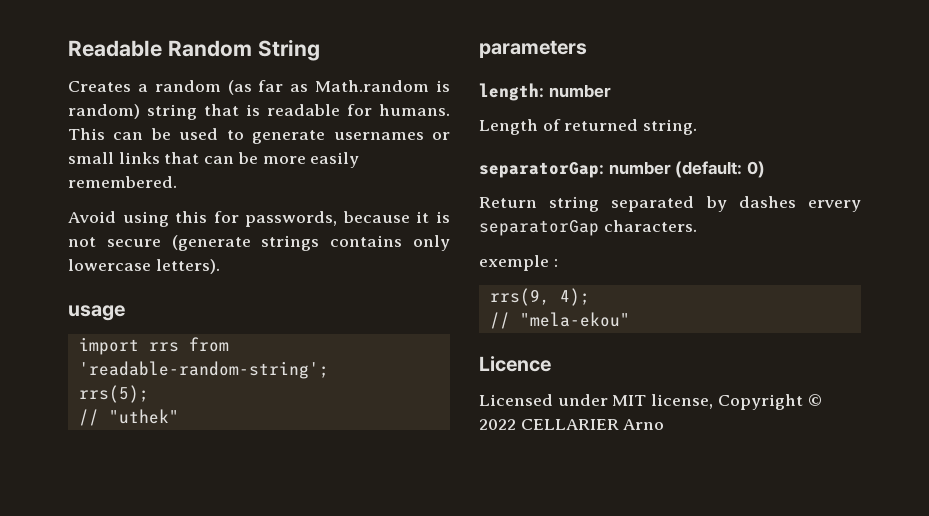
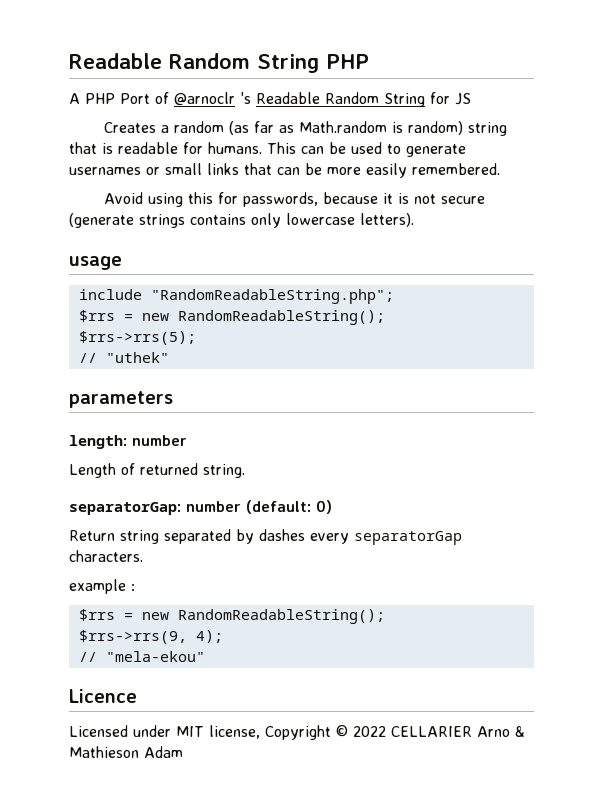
- Readable Random String
+ Readable Random String PHP
+ A PHP Port of @arnoclr 's Readable Random String for JS
- import rrs from 'readable-random-string';
- rrs(5);
+ include "RandomReadableString.php";
+ $rrs = new RandomReadableString();
+ $rrs->rrs(5);
- Return string separated by dashes ervery separatorGap characters.
+ Return string separated by dashes every separatorGap characters.
- exemple :
- rrs(9, 4);
+ example :
+ $rrs = new RandomReadableString();
+ $rrs->rrs(9, 4);
- Licensed under MIT license, Copyright © 2022 CELLARIER Arno
+ Licensed under MIT license, Copyright © 2022 CELLARIER Arno & Mathieson Adam

